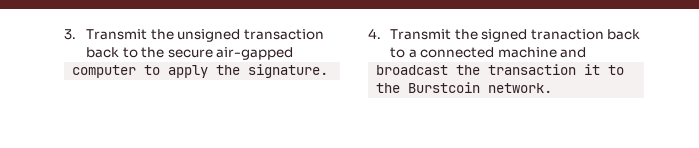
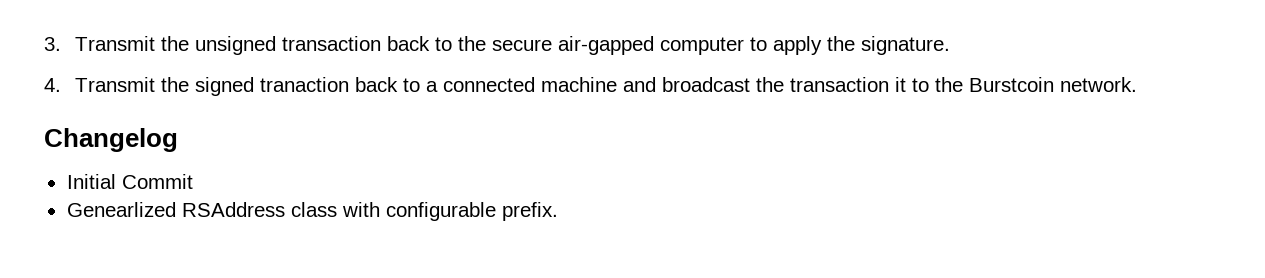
- 3. Transmit the unsigned transaction back to the secure air-gapped
- computer to apply the signature.
+ 3. Transmit the unsigned transaction back to the secure air-gapped computer to apply the signature.
- 4. Transmit the signed tranaction back to a connected machine and
- broadcast the transaction it to the Burstcoin network.
+ 4. Transmit the signed tranaction back to a connected machine and broadcast the transaction it to the Burstcoin network.
+ Changelog
+ Initial Commit
+ Genearlized RSAddress class with configurable prefix.

